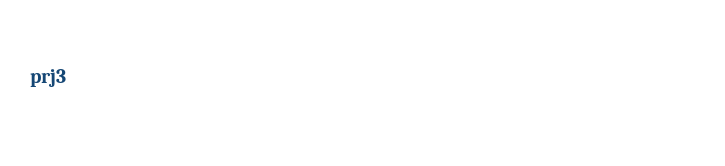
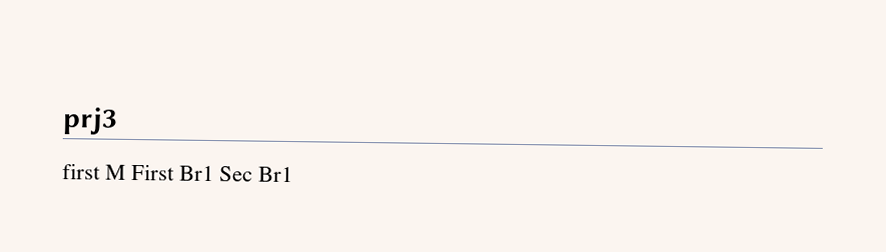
+ first M First Br1 Sec Br1

